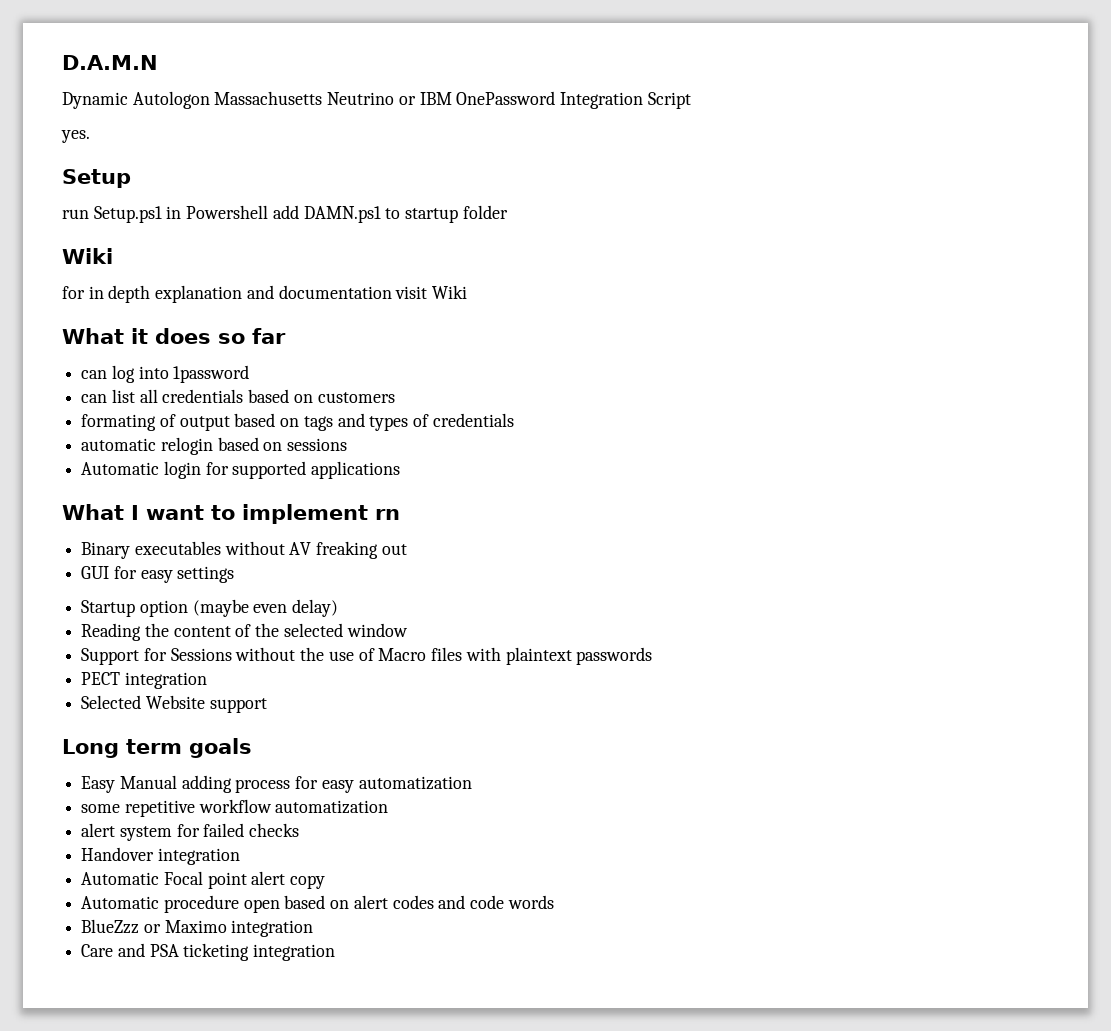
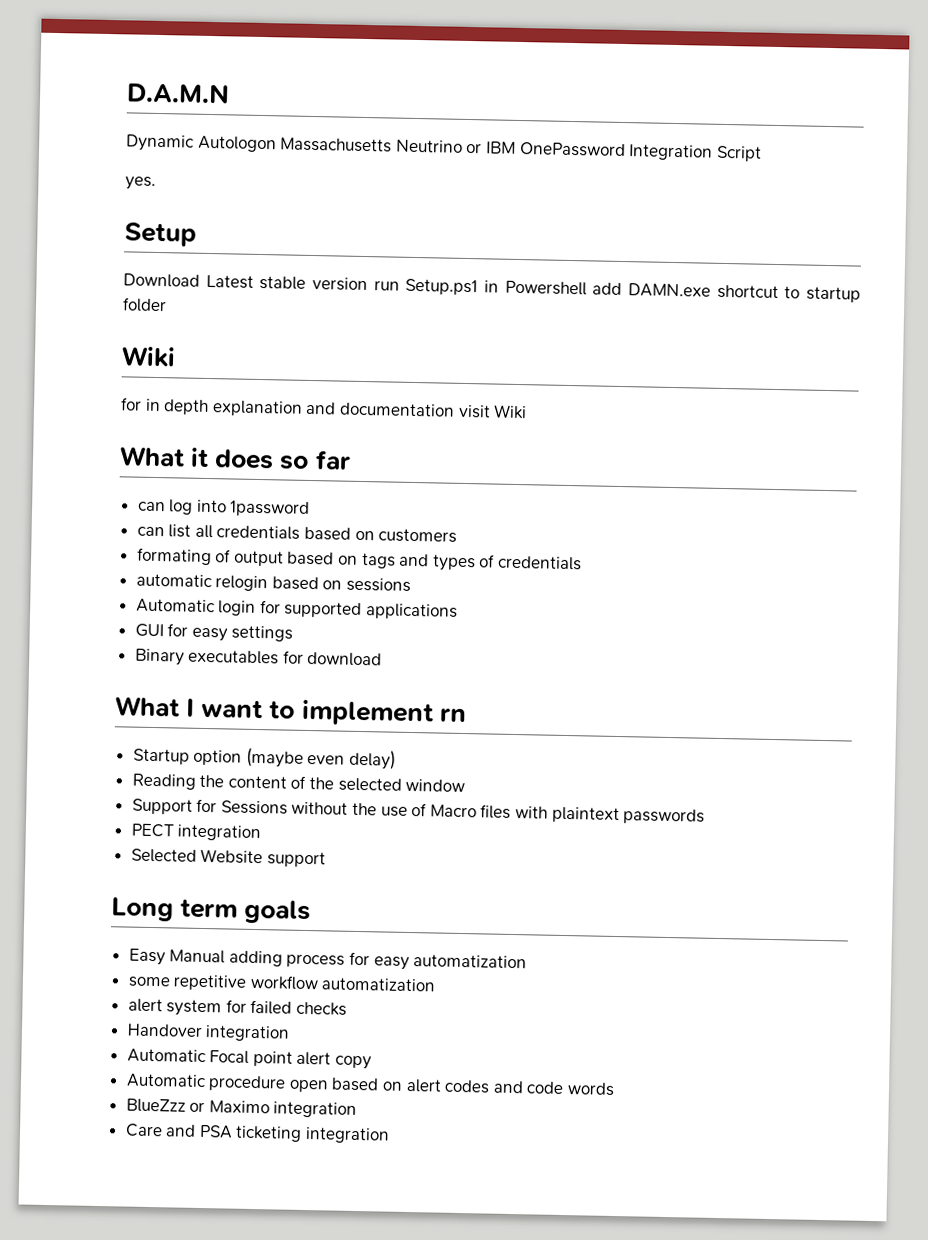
- run Setup.ps1 in Powershell add DAMN.ps1 to startup folder
+ Download Latest stable version run Setup.ps1 in Powershell add DAMN.exe shortcut to startup folder
+ GUI for easy settings
+ Binary executables for download
- Binary executables without AV freaking out
- GUI for easy settings

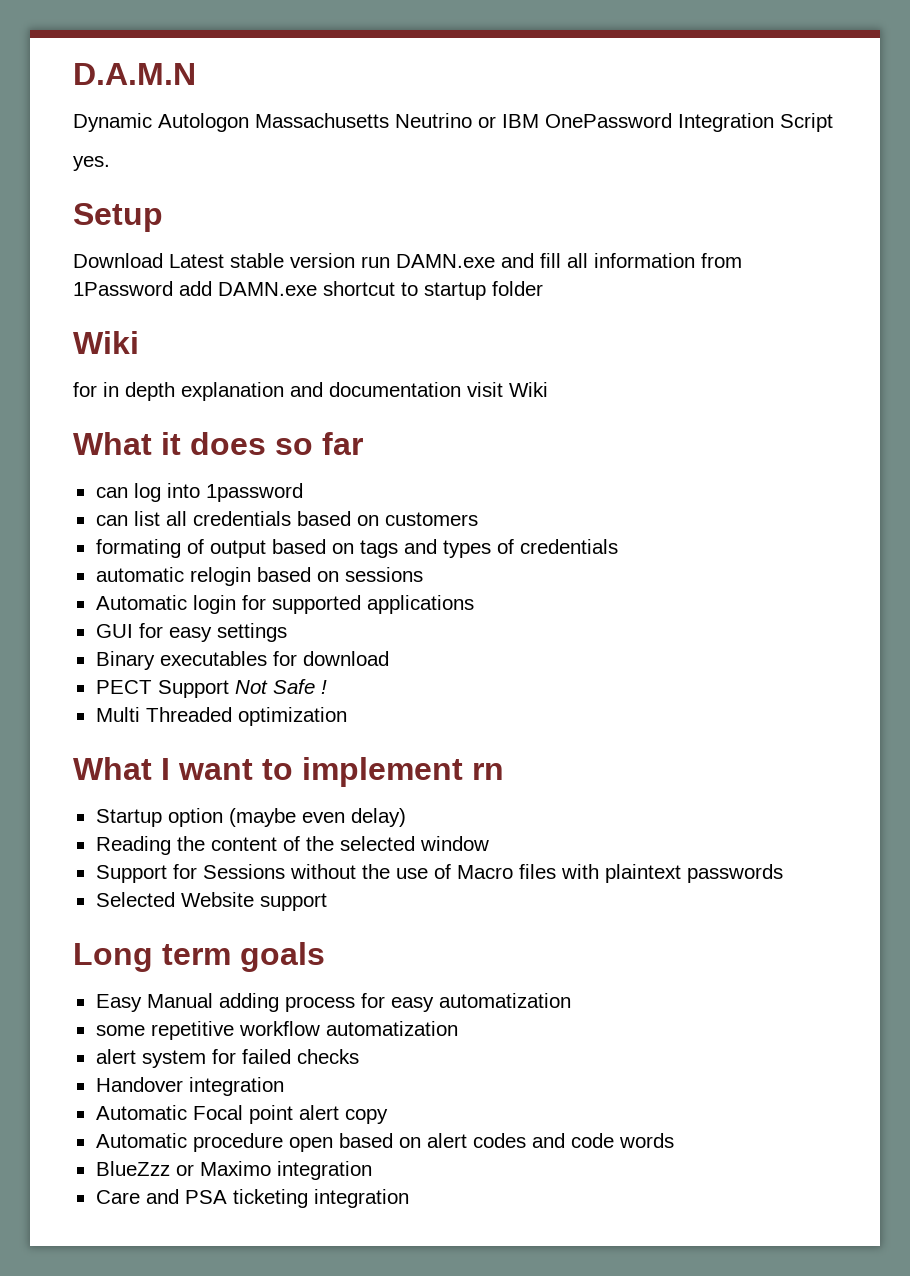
- Download Latest stable version run Setup.ps1 in Powershell add DAMN.exe shortcut to startup folder
+ Download Latest stable version run DAMN.exe and fill all information from 1Password add DAMN.exe shortcut to startup folder
+ PECT Support Not Safe !
+ Multi Threaded optimization
- PECT integration

